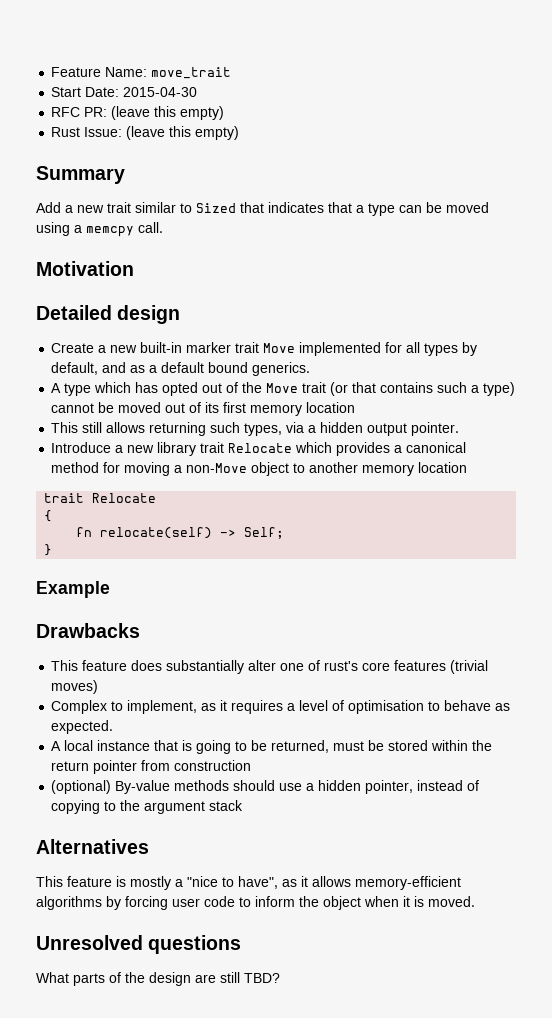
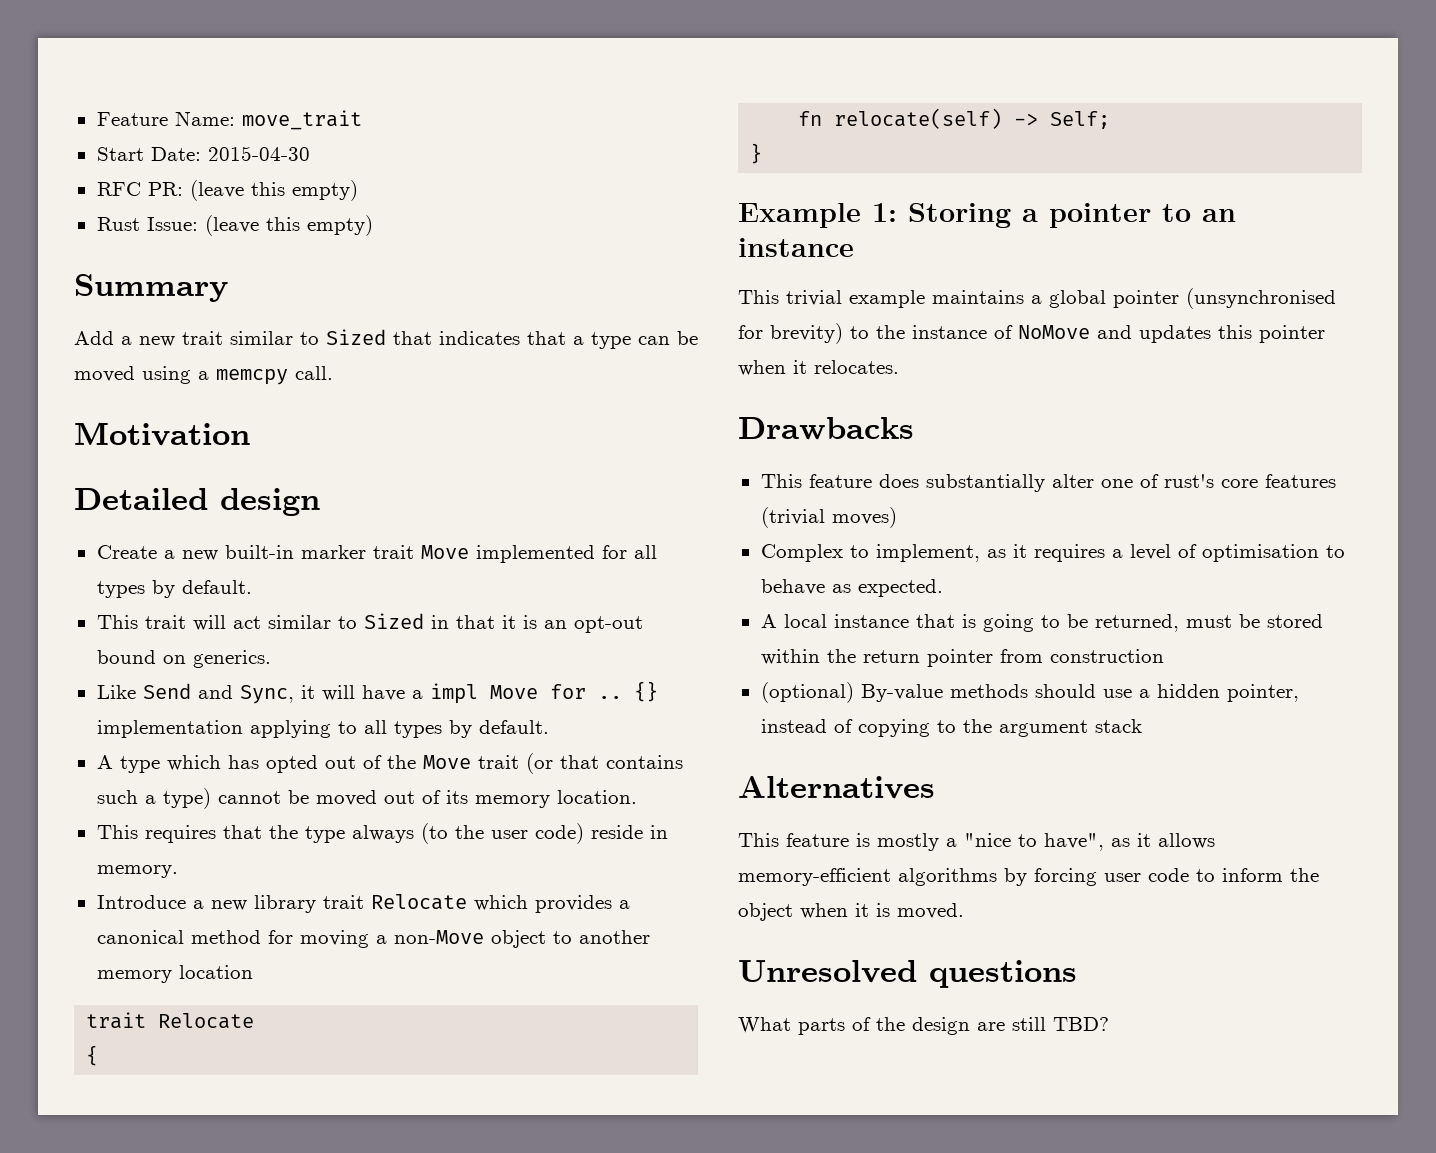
- Create a new built-in marker trait Move implemented for all types by default, and as a default bound generics.
+ Create a new built-in marker trait Move implemented for all types by default.
+ This trait will act similar to Sized in that it is an opt-out bound on generics.
+ Like Send and Sync, it will have a impl Move for .. {} implementation applying to all types by default.
- A type which has opted out of the Move trait (or that contains such a type) cannot be moved out of its first memory location
- This still allows returning such types, via a hidden output pointer.
+ A type which has opted out of the Move trait (or that contains such a type) cannot be moved out of its memory location.
+ This requires that the type always (to the user code) reside in memory.
- Example
+ Example 1: Storing a pointer to an instance
+ This trivial example maintains a global pointer (unsynchronised for brevity) to the instance of NoMove and updates this pointer when it relocates.

